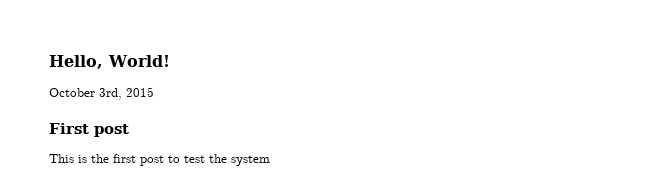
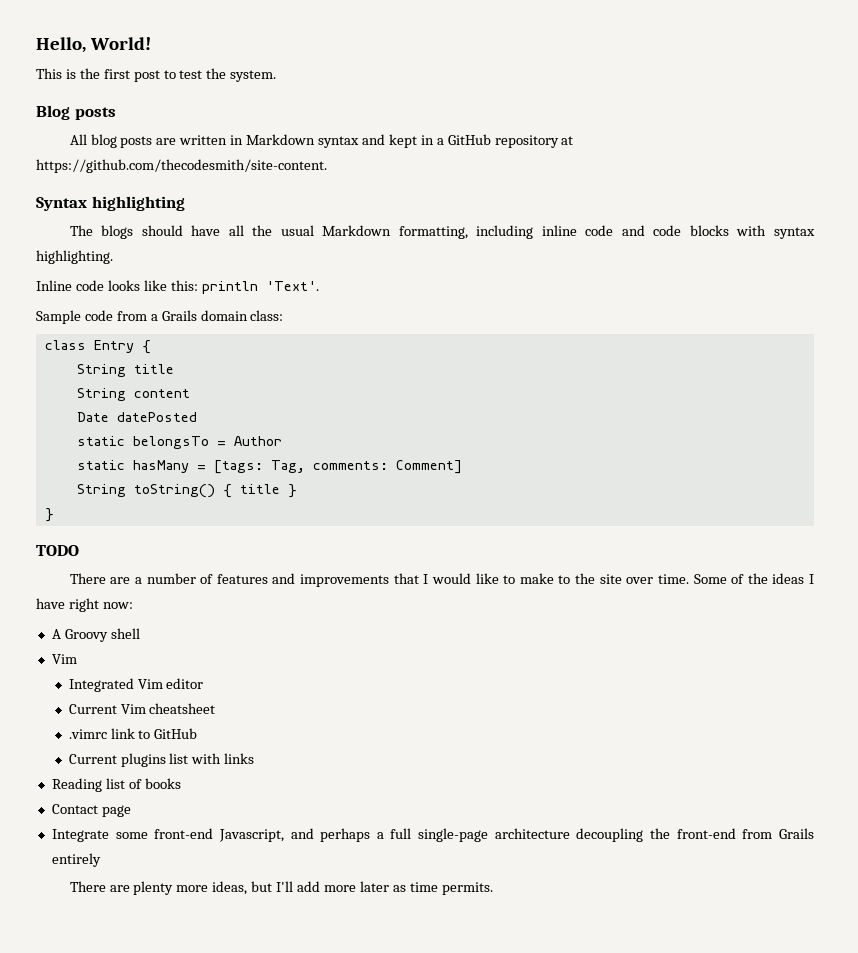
- October 3rd, 2015
- First post
- This is the first post to test the system
+ This is the first post to test the system.
+ Blog posts
+ All blog posts are written in Markdown syntax and kept in a GitHub repository at https://github.com/thecodesmith/site-content.
+ Syntax highlighting
+ The blogs should have all the usual Markdown formatting, including inline code and code blocks with syntax highlighting.
+ Inline code looks like this: println 'Text'.
+ Sample code from a Grails domain class:
+ class Entry {
+ String title
+ String content
+ Date datePosted
+ static belongsTo = Author
+ static hasMany = [tags: Tag, comments: Comment]
+ String toString() { title }
+ }
+ TODO
+ There are a number of features and improvements that I would like to make to the site over time. Some of the ideas I have right now:
+ A Groovy shell
+ Vim
+ Integrated Vim editor
+ Current Vim cheatsheet
+ .vimrc link to GitHub
+ Current plugins list with links
+ Reading list of books
+ Contact page
+ Integrate some front-end Javascript, and perhaps a full single-page architecture decoupling the front-end from Grails entirely
+ There are plenty more ideas, but I'll add more later as time permits.

